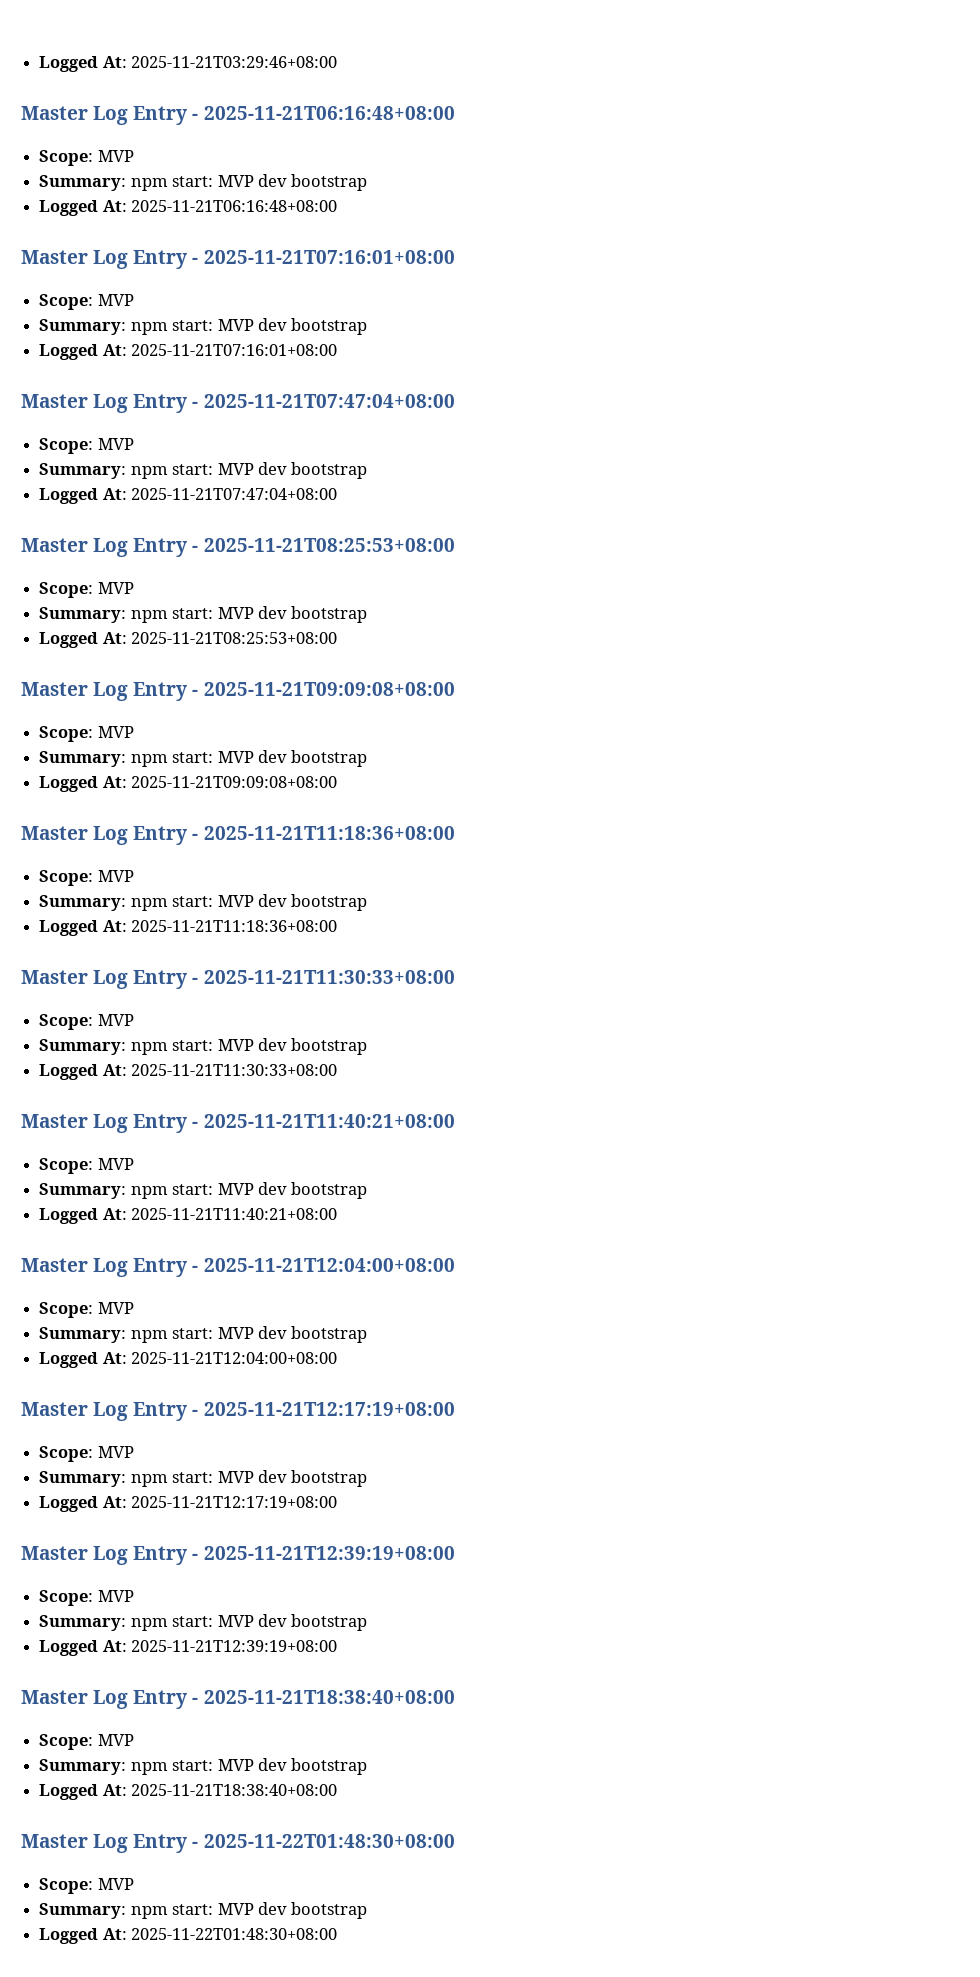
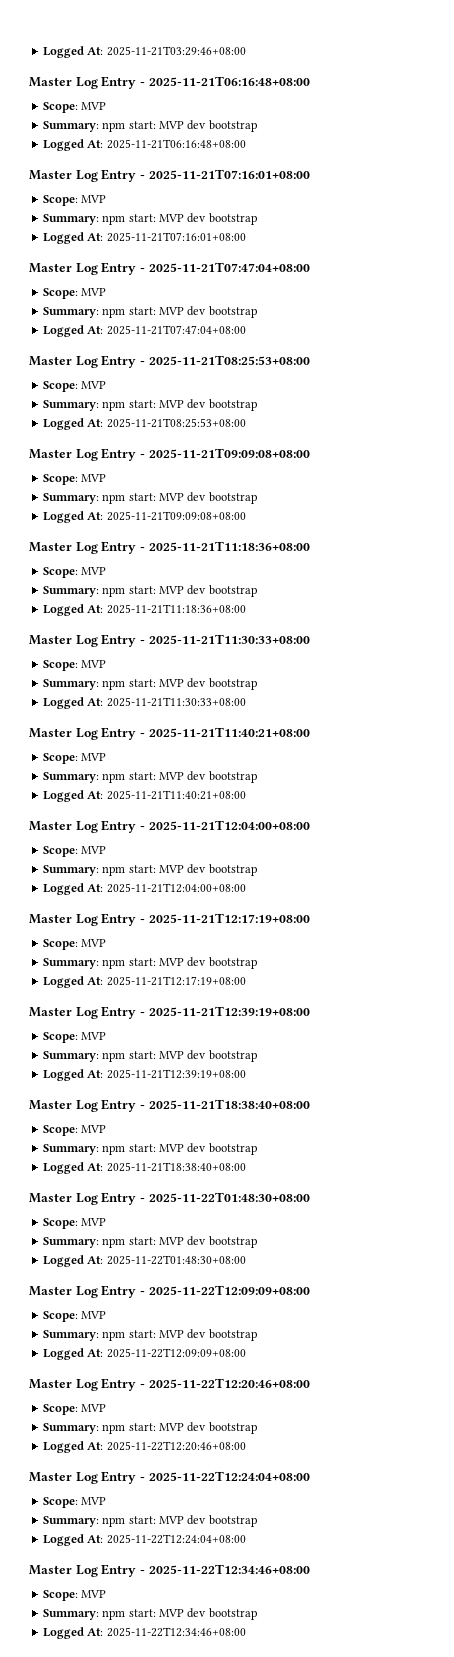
+ Master Log Entry - 2025-11-22T12:09:09+08:00
+ Scope: MVP
+ Summary: npm start: MVP dev bootstrap
+ Logged At: 2025-11-22T12:09:09+08:00
+ Master Log Entry - 2025-11-22T12:20:46+08:00
+ Scope: MVP
+ Summary: npm start: MVP dev bootstrap
+ Logged At: 2025-11-22T12:20:46+08:00
+ Master Log Entry - 2025-11-22T12:24:04+08:00
+ Scope: MVP
+ Summary: npm start: MVP dev bootstrap
+ Logged At: 2025-11-22T12:24:04+08:00
+ Master Log Entry - 2025-11-22T12:34:46+08:00
+ Scope: MVP
+ Summary: npm start: MVP dev bootstrap
+ Logged At: 2025-11-22T12:34:46+08:00

